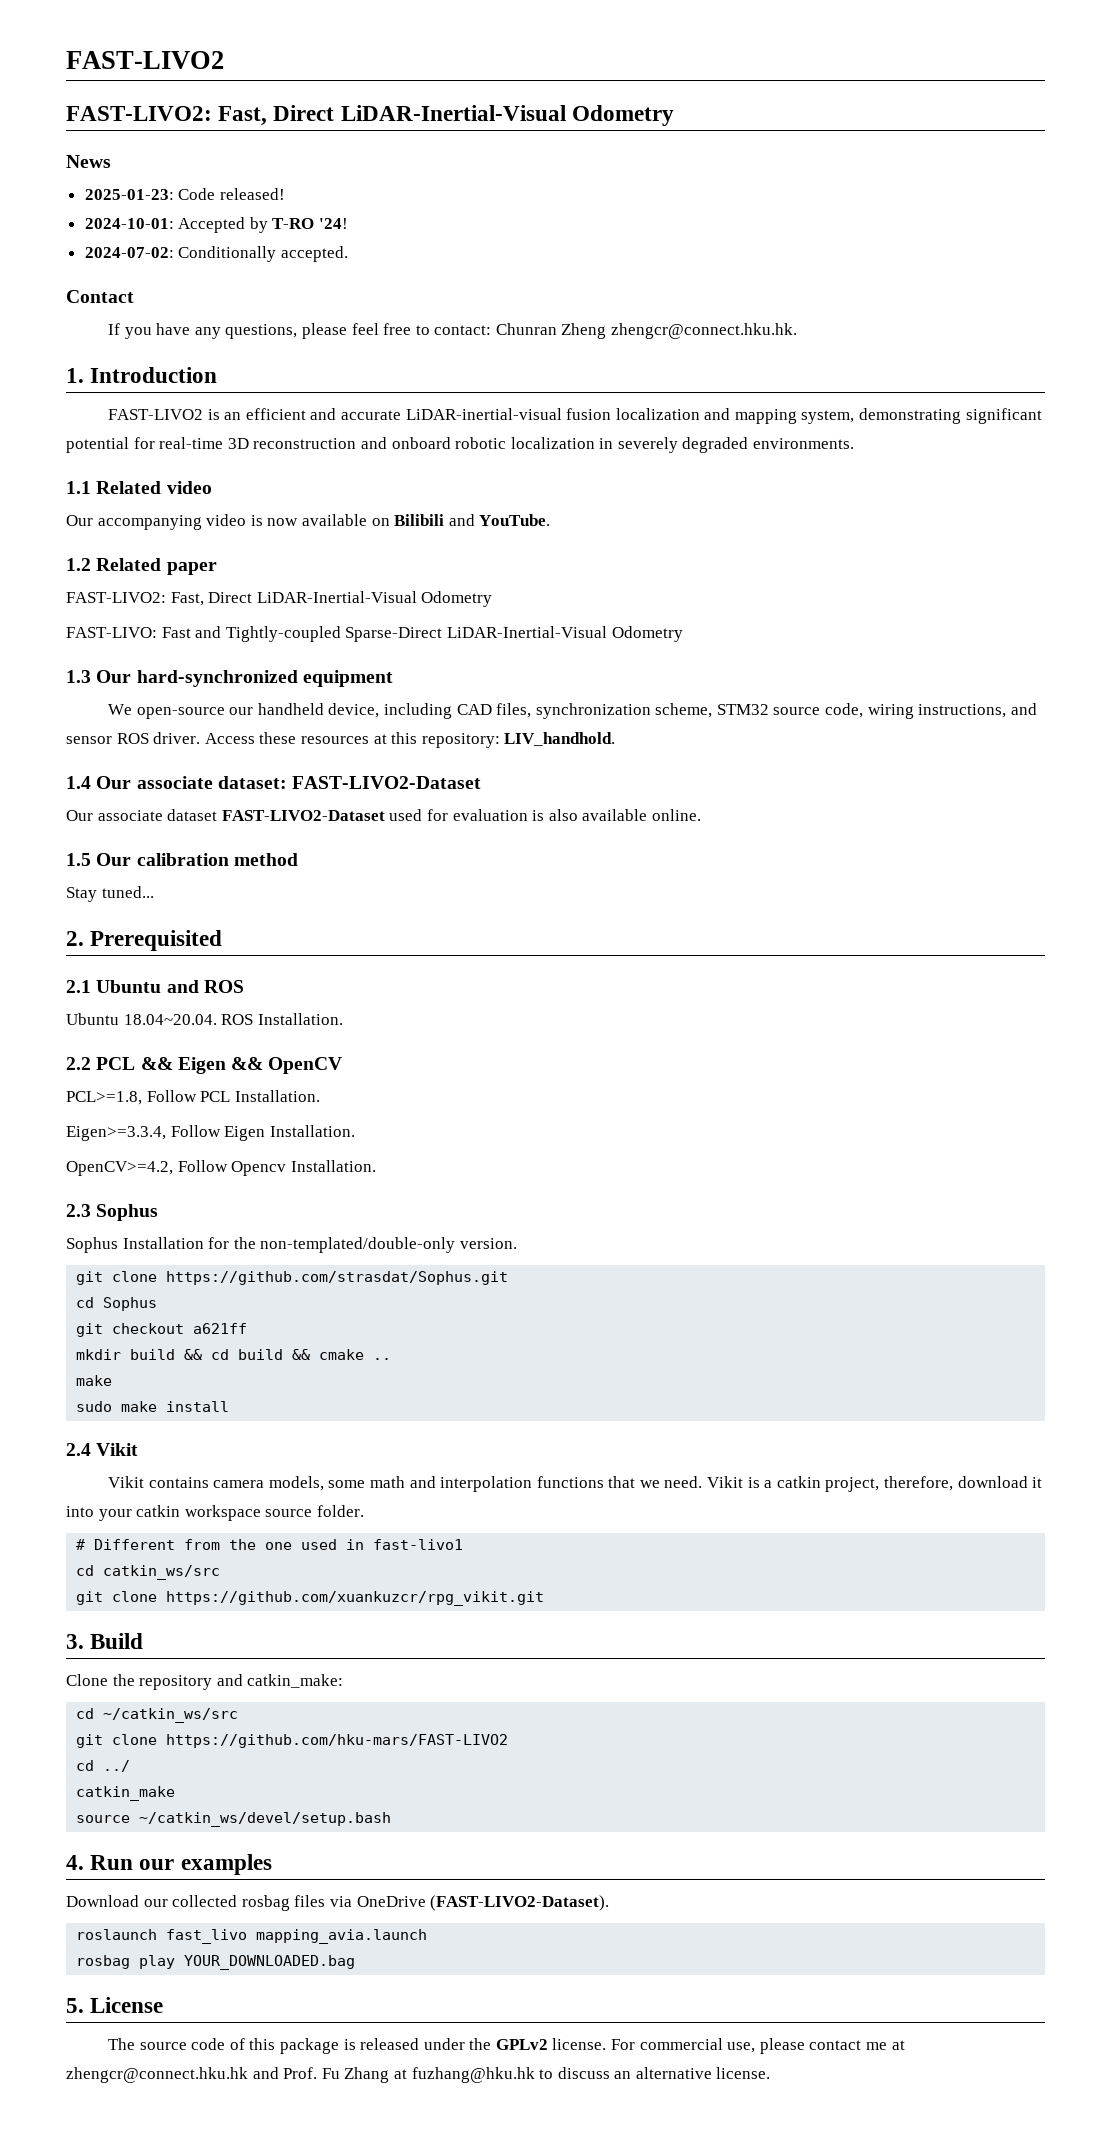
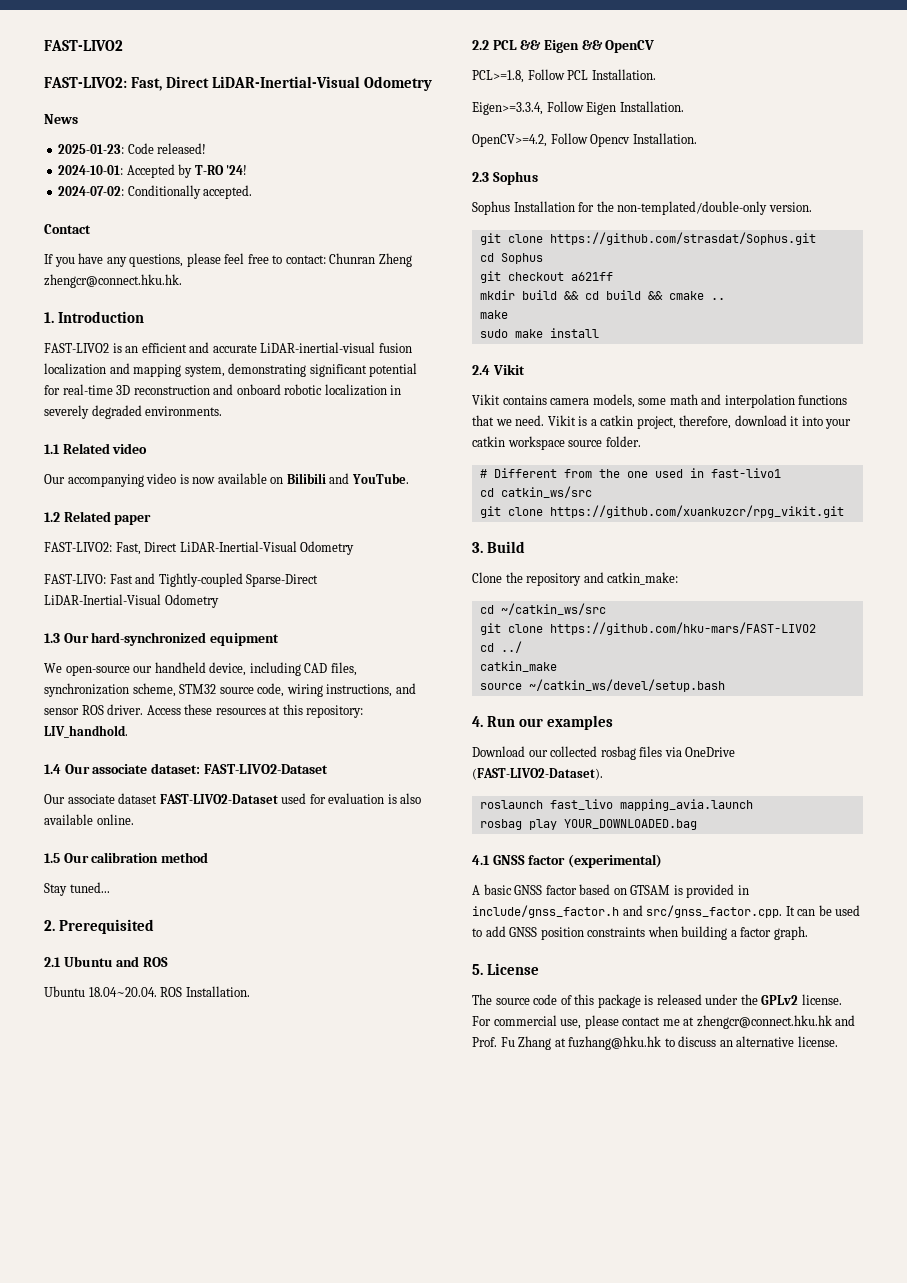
+ 4.1 GNSS factor (experimental)
+ A basic GNSS factor based on GTSAM is provided in include/gnss_factor.h and src/gnss_factor.cpp. It can be used to add GNSS position constraints when building a factor graph.

